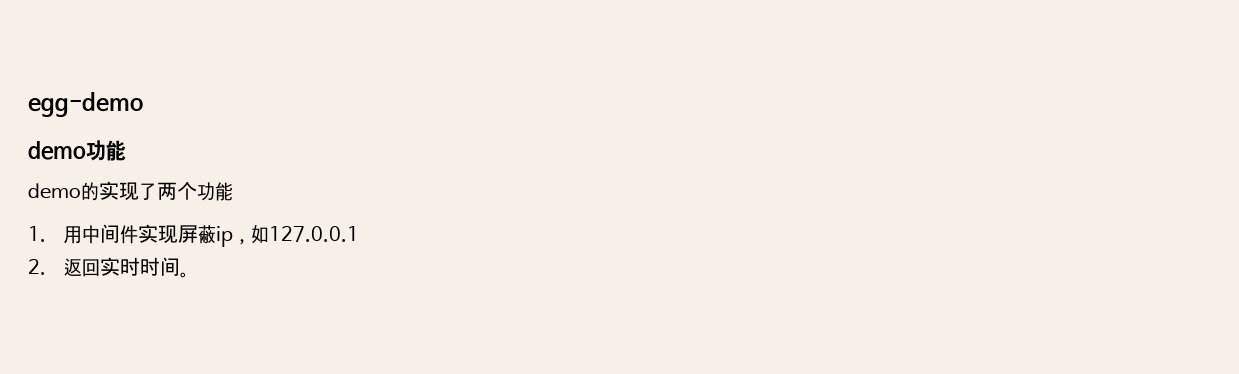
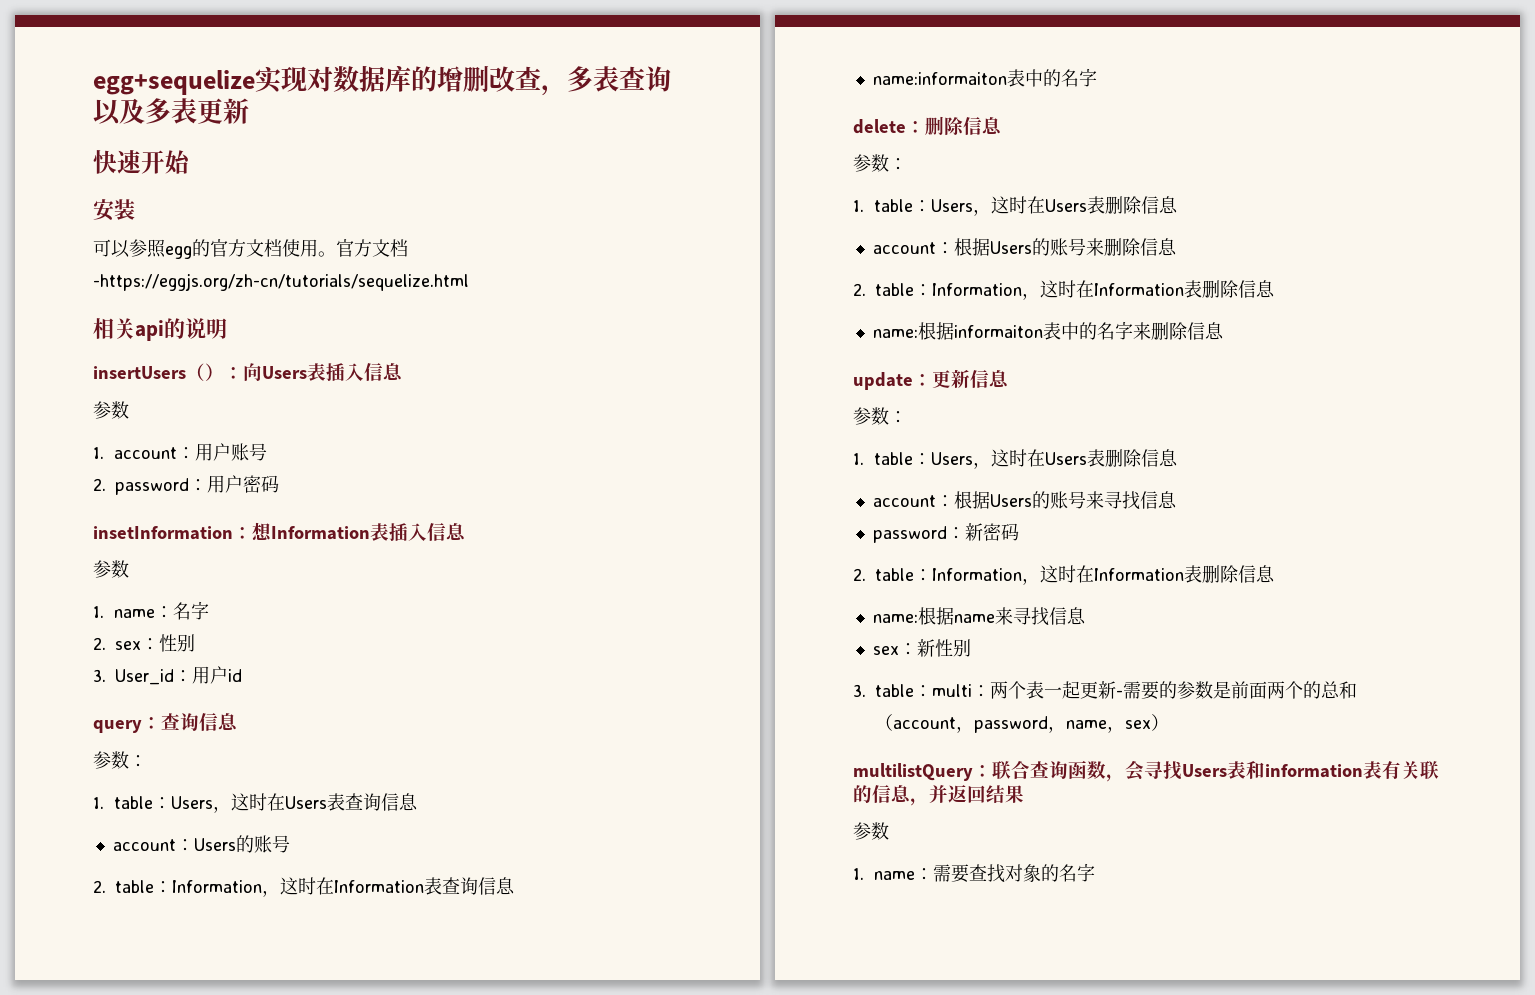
- egg-demo
- demo功能
- demo的实现了两个功能
- 1.用中间件实现屏蔽ip，如127.0.0.1
- 2.返回实时时间。
+ egg+sequelize实现对数据库的增删改查，多表查询以及多表更新
+ 快速开始
+ 安装
+ 可以参照egg的官方文档使用。官方文档-https://eggjs.org/zh-cn/tutorials/sequelize.html
+ 相关api的说明
+ insertUsers（）：向Users表插入信息
+ 参数
+ 1. account：用户账号
+ 2. password：用户密码
+ insetInformation：想Information表插入信息
+ 参数
+ 1. name：名字
+ 2. sex：性别
+ 3. User_id：用户id
+ query：查询信息
+ 参数：
+ 1. table：Users，这时在Users表查询信息
+ account：Users的账号
+ 2. table：Information，这时在Information表查询信息
+ name:informaiton表中的名字
+ delete：删除信息
+ 参数：
+ 1. table：Users，这时在Users表删除信息
+ account：根据Users的账号来删除信息
+ 2. table：Information，这时在Information表删除信息
+ name:根据informaiton表中的名字来删除信息
+ update：更新信息
+ 参数：
+ 1. table：Users，这时在Users表删除信息
+ account：根据Users的账号来寻找信息
+ password：新密码
+ 2. table：Information，这时在Information表删除信息
+ name:根据name来寻找信息
+ sex：新性别
+ 3. table：multi：两个表一起更新-需要的参数是前面两个的总和（account，password，name，sex）
+ multilistQuery：联合查询函数，会寻找Users表和information表有关联的信息，并返回结果
+ 参数
+ 1. name：需要查找对象的名字

